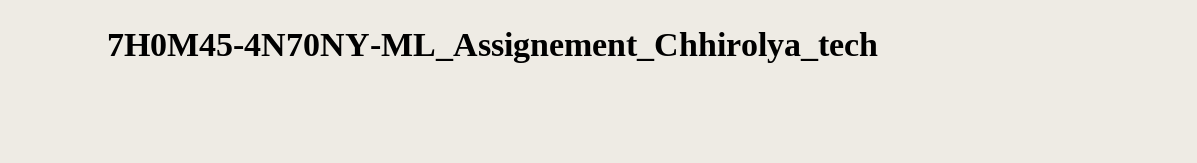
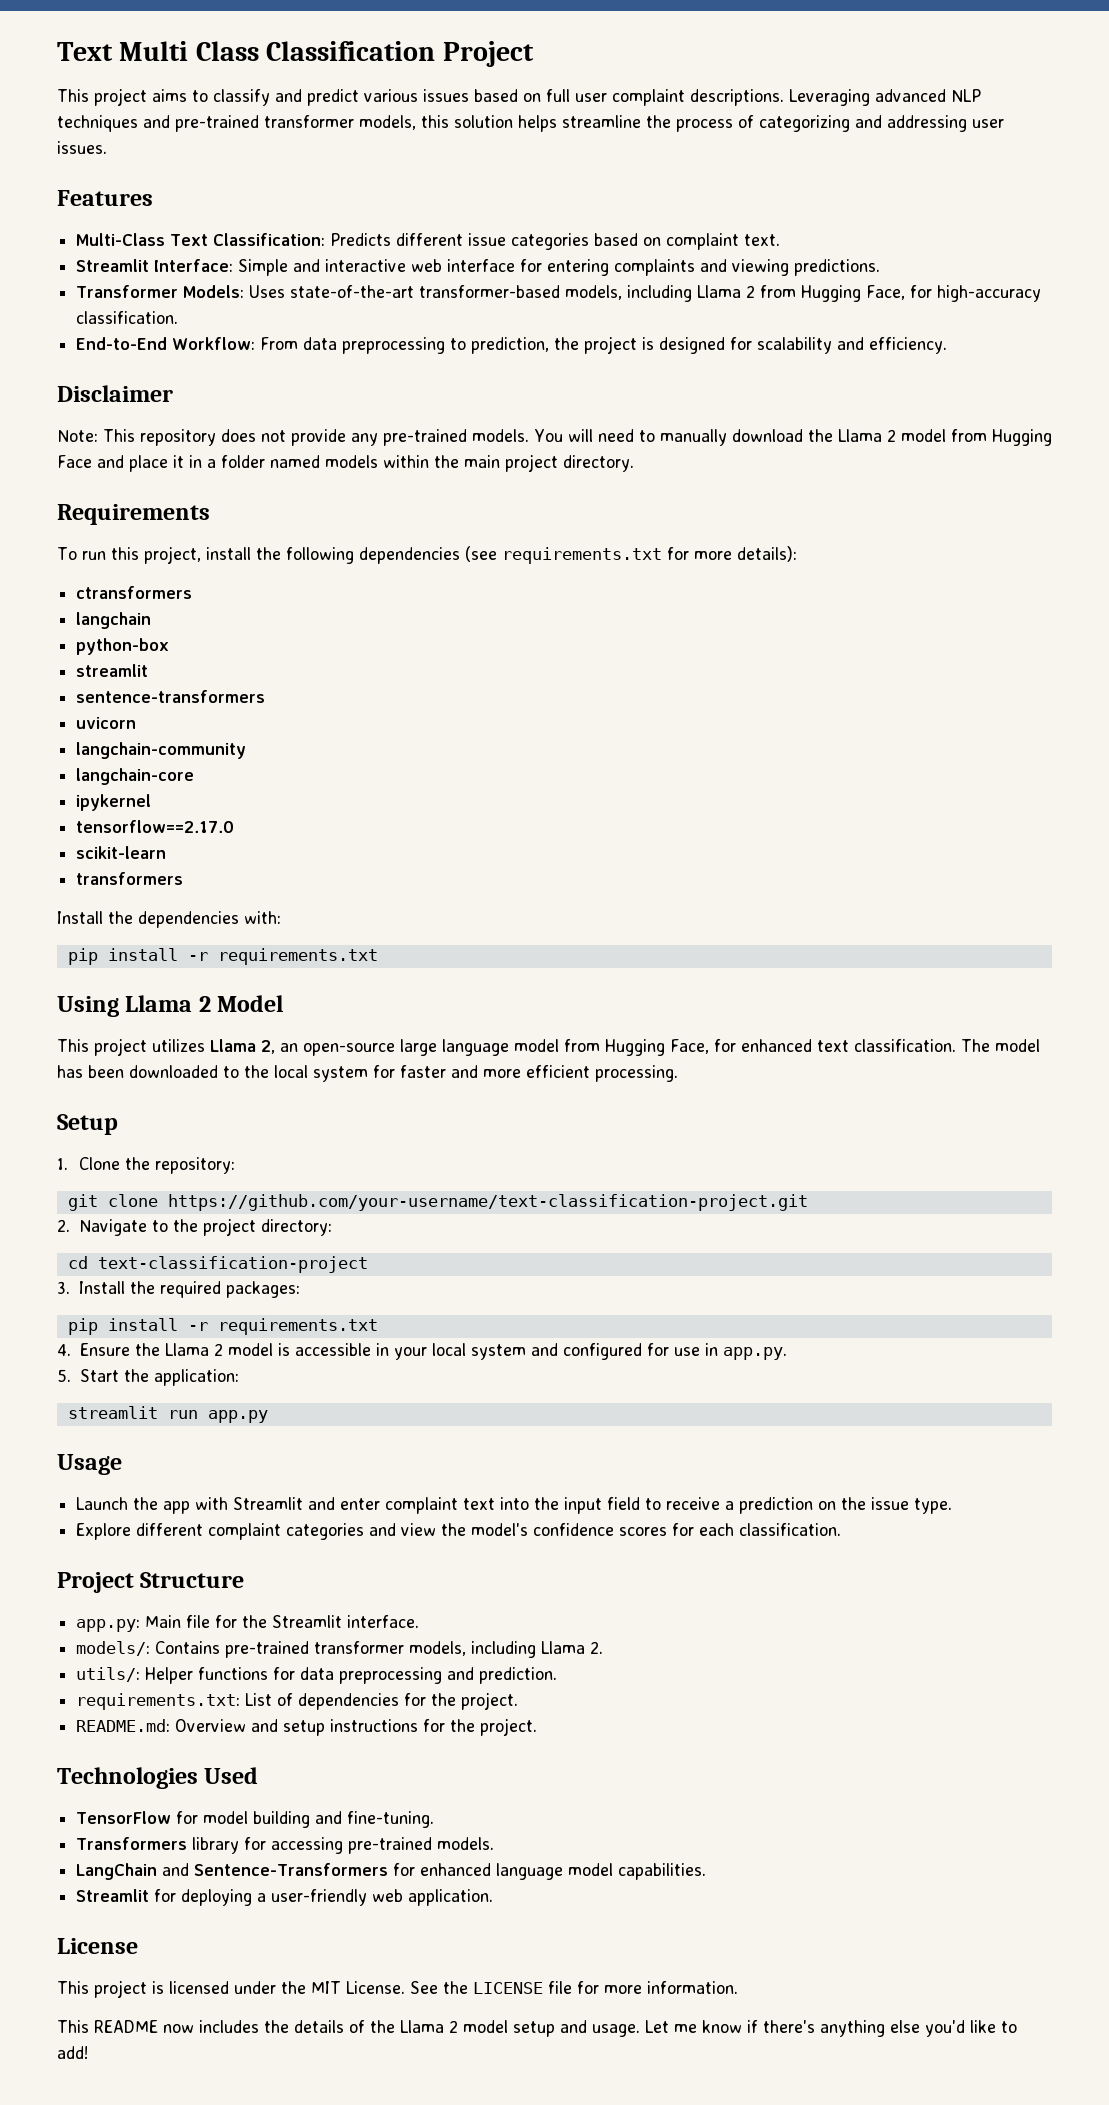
- 7H0M45-4N70NY-ML_Assignement_Chhirolya_tech
+ Text Multi Class Classification Project
+ This project aims to classify and predict various issues based on full user complaint descriptions. Leveraging advanced NLP techniques and pre-trained transformer models, this solution helps streamline the process of categorizing and addressing user issues.
+ Features
+ Multi-Class Text Classification: Predicts different issue categories based on complaint text.
+ Streamlit Interface: Simple and interactive web interface for entering complaints and viewing predictions.
+ Transformer Models: Uses state-of-the-art transformer-based models, including Llama 2 from Hugging Face, for high-accuracy classification.
+ End-to-End Workflow: From data preprocessing to prediction, the project is designed for scalability and efficiency.
+ Disclaimer
+ Note: This repository does not provide any pre-trained models. You will need to manually download the Llama 2 model from Hugging Face and place it in a folder named models within the main project directory.
+ Requirements
+ To run this project, install the following dependencies (see requirements.txt for more details):
+ ctransformers
+ langchain
+ python-box
+ streamlit
+ sentence-transformers
+ uvicorn
+ langchain-community
+ langchain-core
+ ipykernel
+ tensorflow==2.17.0
+ scikit-learn
+ transformers
+ Install the dependencies with:
+ pip install -r requirements.txt
+ Using Llama 2 Model
+ This project utilizes Llama 2, an open-source large language model from Hugging Face, for enhanced text classification. The model has been downloaded to the local system for faster and more efficient processing.
+ Setup
+ 1. Clone the repository:
+ git clone https://github.com/your-username/text-classification-project.git
+ 2. Navigate to the project directory:
+ cd text-classification-project
+ 3. Install the required packages:
+ pip install -r requirements.txt
+ 4. Ensure the Llama 2 model is accessible in your local system and configured for use in app.py.
+ 5. Start the application:
+ streamlit run app.py
+ Usage
+ Launch the app with Streamlit and enter complaint text into the input field to receive a prediction on the issue type.
+ Explore different complaint categories and view the model's confidence scores for each classification.
+ Project Structure
+ app.py: Main file for the Streamlit interface.
+ models/: Contains pre-trained transformer models, including Llama 2.
+ utils/: Helper functions for data preprocessing and prediction.
+ requirements.txt: List of dependencies for the project.
+ README.md: Overview and setup instructions for the project.
+ Technologies Used
+ TensorFlow for model building and fine-tuning.
+ Transformers library for accessing pre-trained models.
+ LangChain and Sentence-Transformers for enhanced language model capabilities.
+ Streamlit for deploying a user-friendly web application.
+ License
+ This project is licensed under the MIT License. See the LICENSE file for more information.
+ This README now includes the details of the Llama 2 model setup and usage. Let me know if there's anything else you'd like to add!

